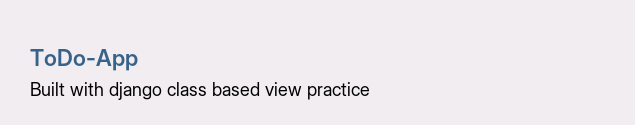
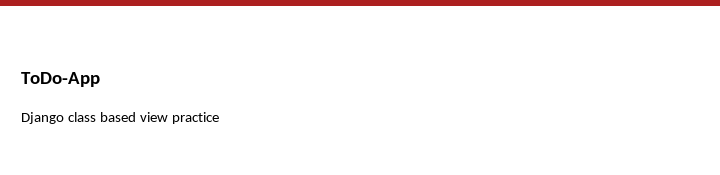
- Built with django class based view practice
+ Django class based view practice

